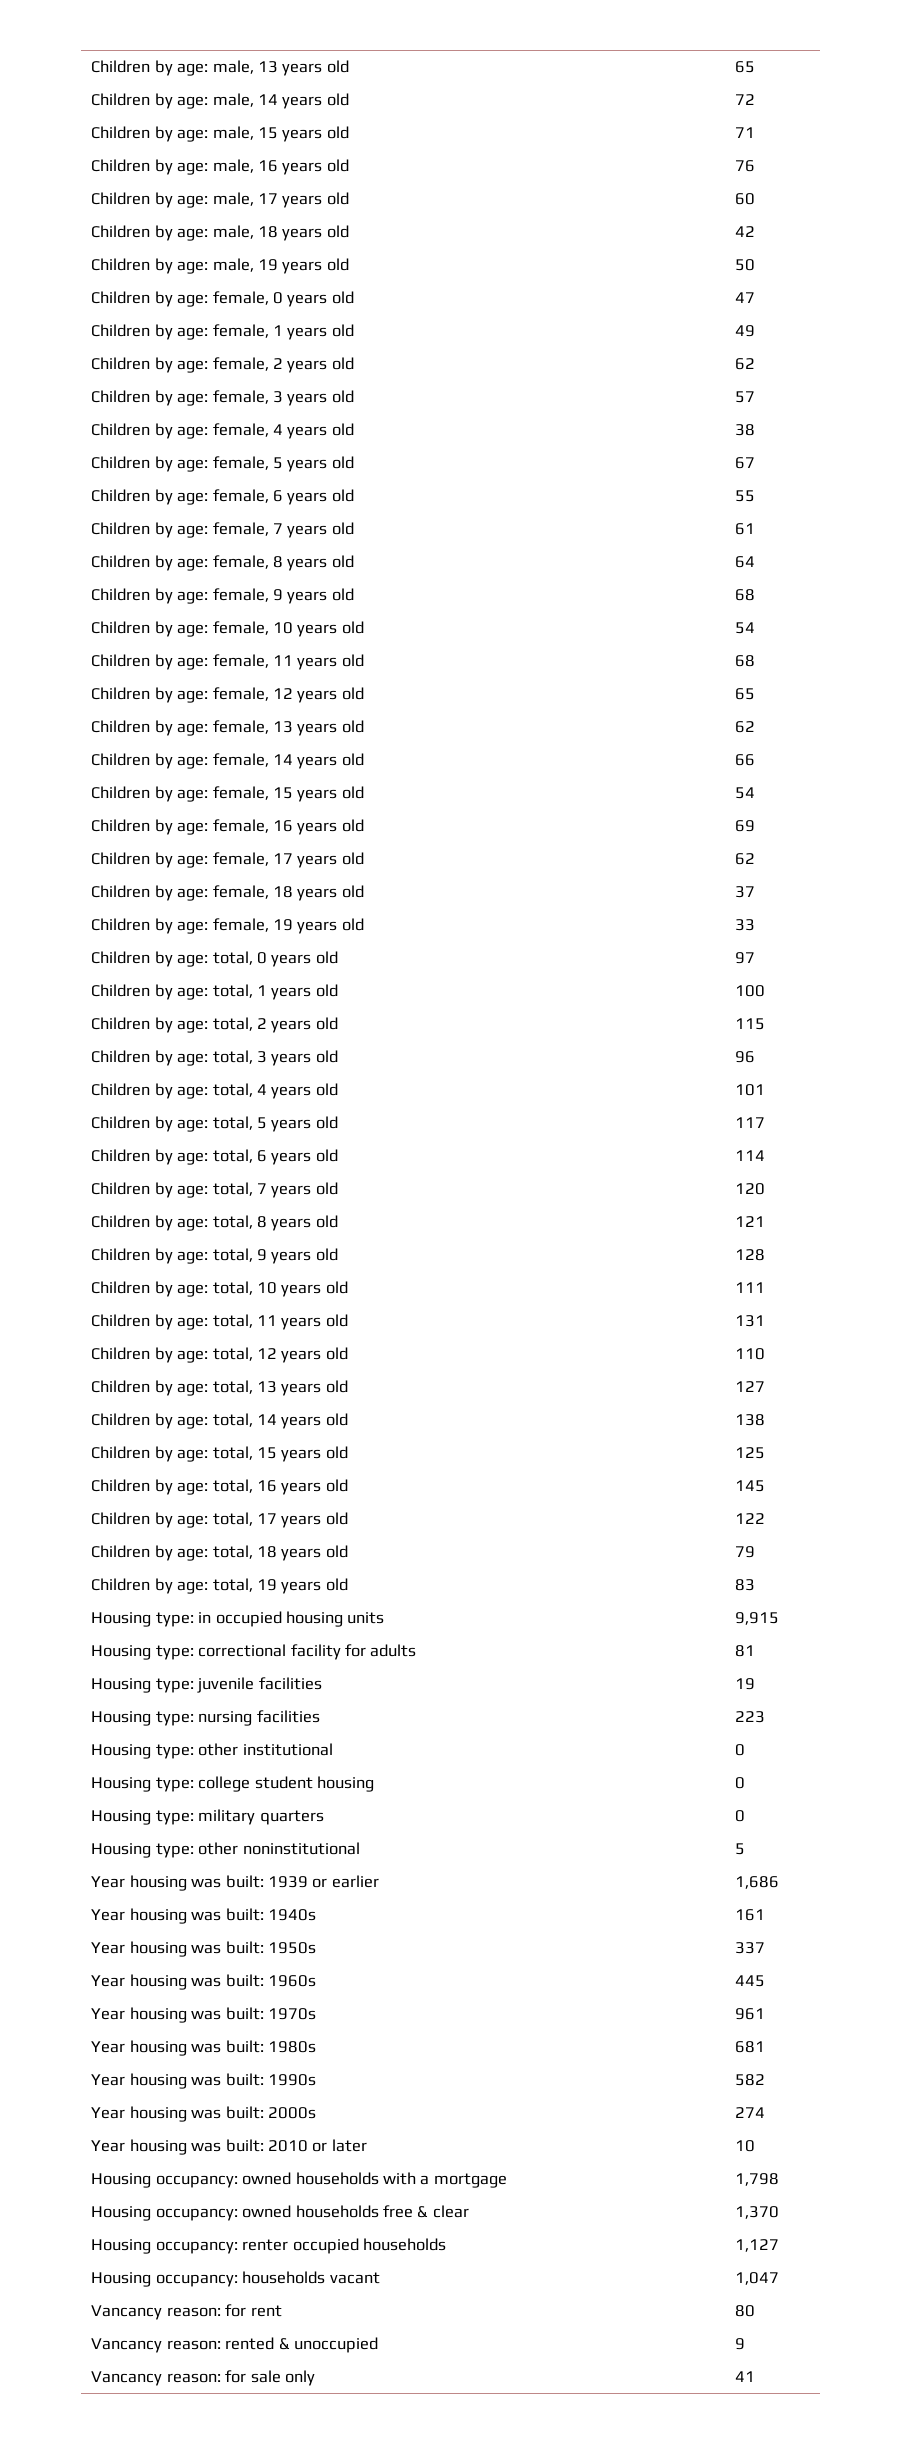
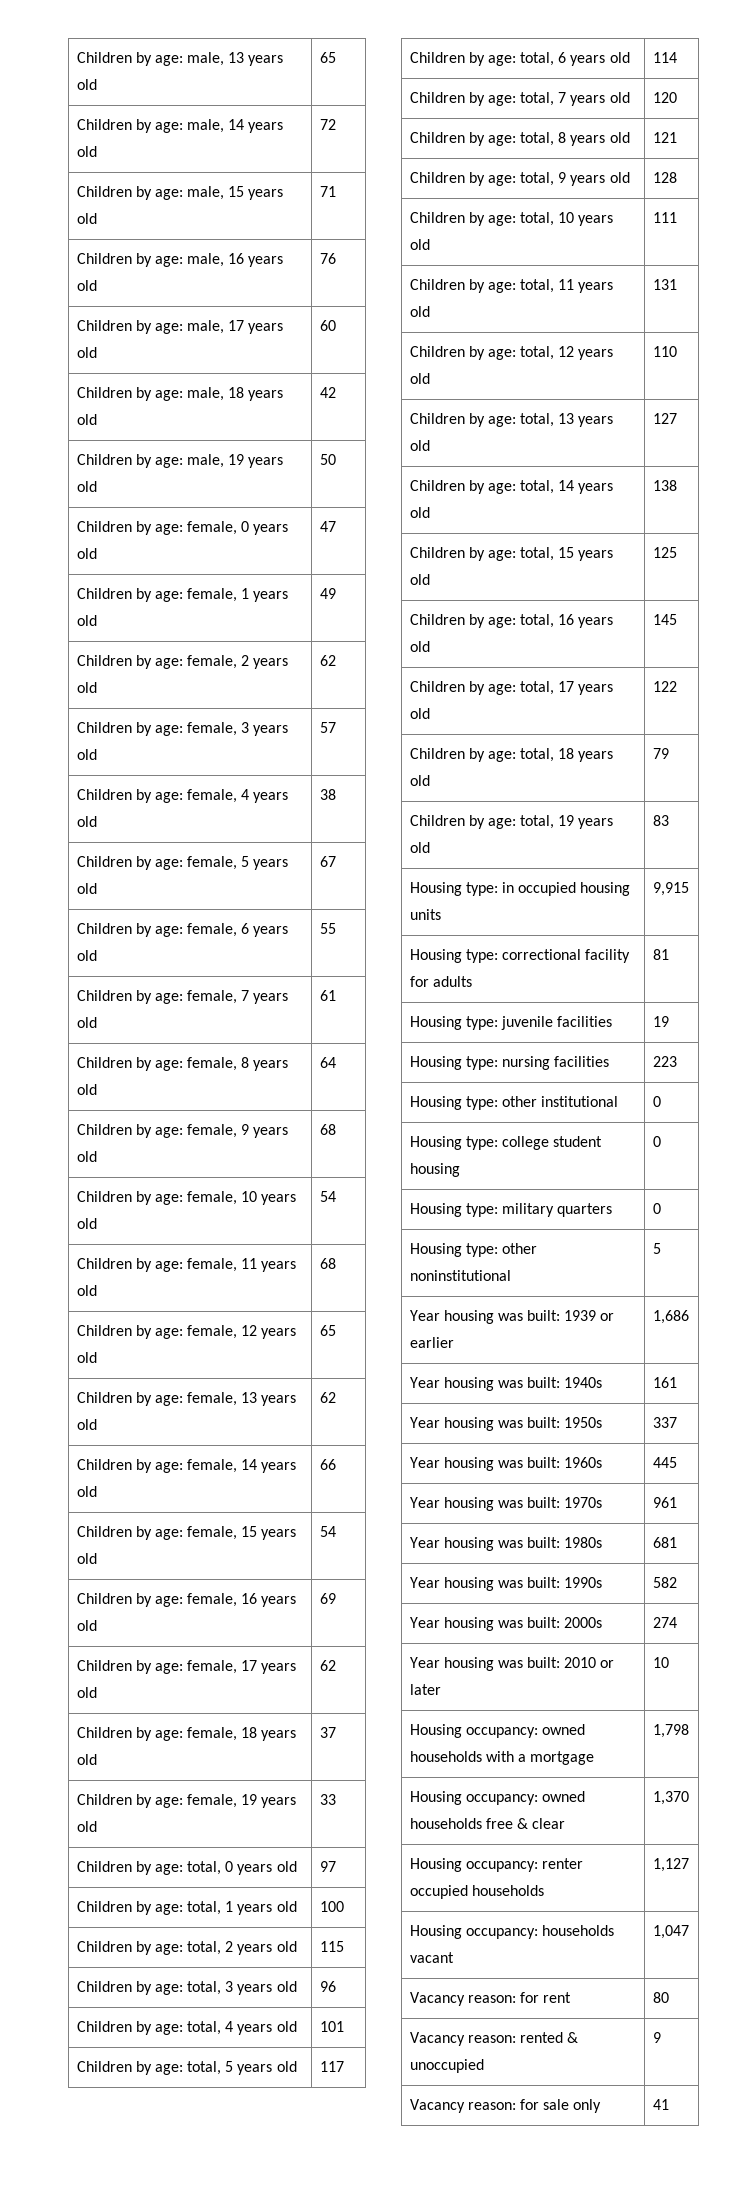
- Vancancy reason: for rent | 80
+ Vacancy reason: for rent | 80
- Vancancy reason: rented & unoccupied | 9
+ Vacancy reason: rented & unoccupied | 9
- Vancancy reason: for sale only | 41
+ Vacancy reason: for sale only | 41

